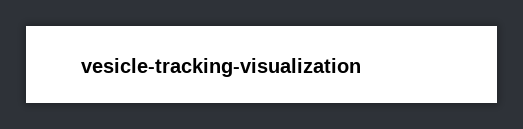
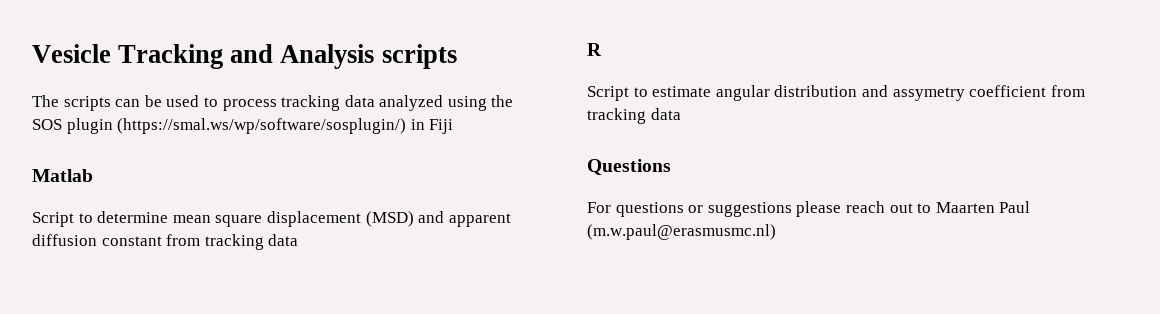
- vesicle-tracking-visualization
+ Vesicle Tracking and Analysis scripts
+ The scripts can be used to process tracking data analyzed using the SOS plugin (https://smal.ws/wp/software/sosplugin/) in Fiji
+ Matlab
+ Script to determine mean square displacement (MSD) and apparent diffusion constant from tracking data
+ R
+ Script to estimate angular distribution and assymetry coefficient from tracking data
+ Questions
+ For questions or suggestions please reach out to Maarten Paul (m.w.paul@erasmusmc.nl)

